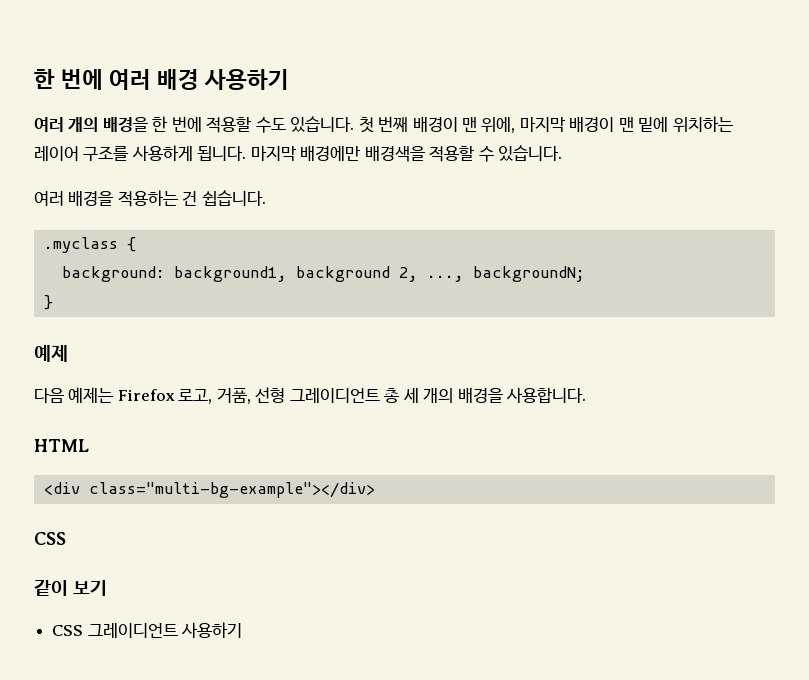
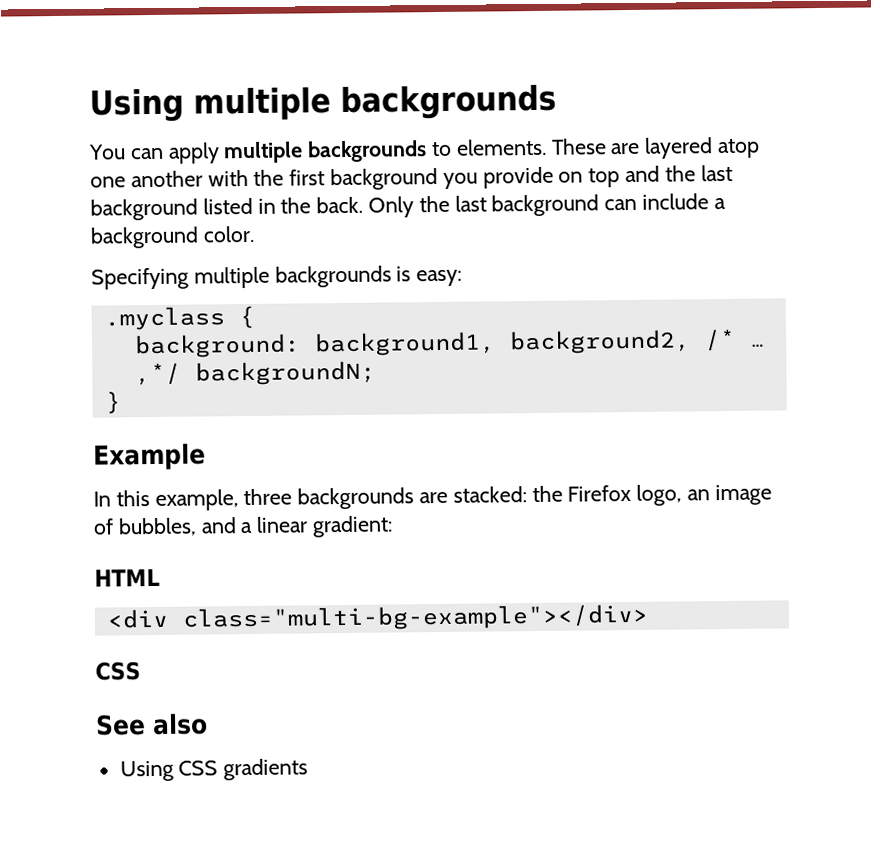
- 한 번에 여러 배경 사용하기
- 여러 개의 배경을 한 번에 적용할 수도 있습니다. 첫 번째 배경이 맨 위에, 마지막 배경이 맨 밑에 위치하는 레이어 구조를 사용하게 됩니다. 마지막 배경에만 배경색을 적용할 수 있습니다.
- 여러 배경을 적용하는 건 쉽습니다.
+ Using multiple backgrounds
+ You can apply multiple backgrounds to elements. These are layered atop one another with the first background you provide on top and the last background listed in the back. Only the last background can include a background color.
+ Specifying multiple backgrounds is easy:
  .myclass {
- background: background1, background 2, ..., backgroundN;
+ background: background1, background2, /* … ,*/ backgroundN;
  }
- 예제
- 다음 예제는 Firefox 로고, 거품, 선형 그레이디언트 총 세 개의 배경을 사용합니다.
+ Example
+ In this example, three backgrounds are stacked: the Firefox logo, an image of bubbles, and a linear gradient:
- 같이 보기
- CSS 그레이디언트 사용하기
+ See also
+ Using CSS gradients

